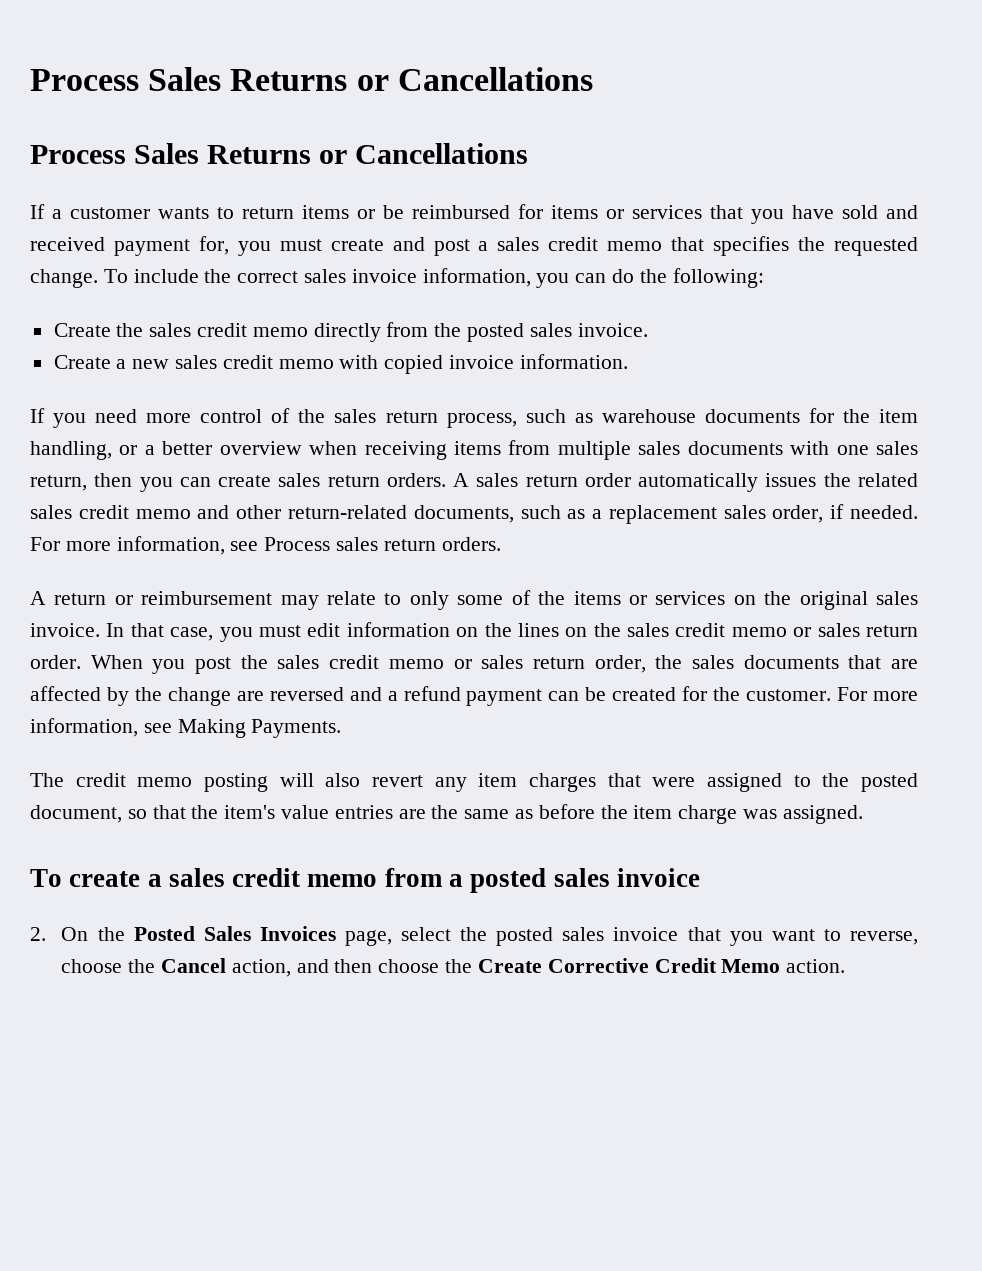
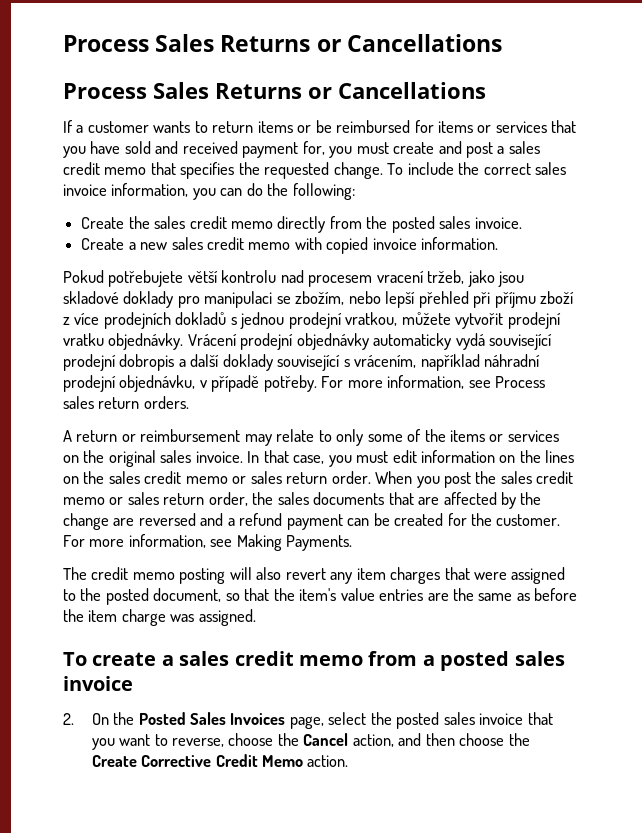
- If you need more control of the sales return process, such as warehouse documents for the item handling, or a better overview when receiving items from multiple sales documents with one sales return, then you can create sales return orders. A sales return order automatically issues the related sales credit memo and other return-related documents, such as a replacement sales order, if needed.
+ Pokud potřebujete větší kontrolu nad procesem vracení tržeb, jako jsou skladové doklady pro manipulaci se zbožím, nebo lepší přehled při příjmu zboží z více prodejních dokladů s jednou prodejní vratkou, můžete vytvořit prodejní vratku objednávky. Vrácení prodejní objednávky automaticky vydá související prodejní dobropis a další doklady související s vrácením, například náhradní prodejní objednávku, v případě potřeby.

